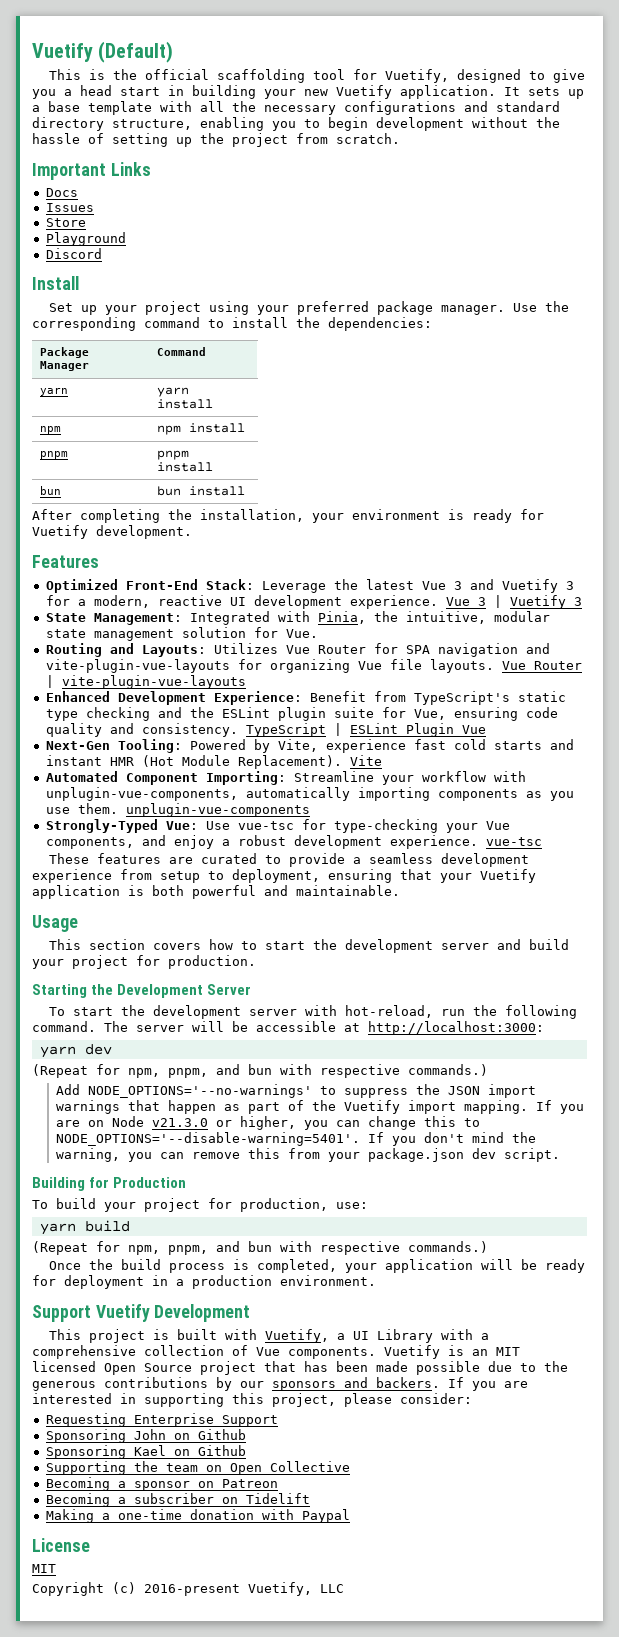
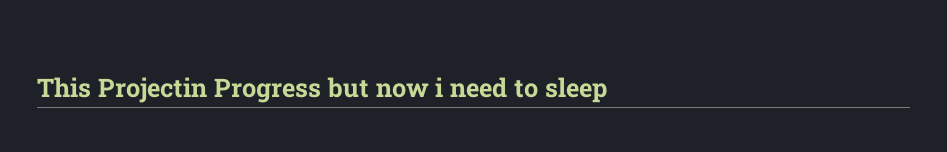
- Vuetify (Default)
- This is the official scaffolding tool for Vuetify, designed to give you a head start in building your new Vuetify application. It sets up a base template with all the necessary configurations and standard directory structure, enabling you to begin development without the hassle of setting up the project from scratch.
- Important Links
- Docs
- Issues
- Store
- Playground
- Discord
- Install
- Set up your project using your preferred package manager. Use the corresponding command to install the dependencies:
- Package Manager | Command
- yarn | yarn install
- npm | npm install
- pnpm | pnpm install
- bun | bun install
- After completing the installation, your environment is ready for Vuetify development.
- Features
- Optimized Front-End Stack: Leverage the latest Vue 3 and Vuetify 3 for a modern, reactive UI development experience. Vue 3 | Vuetify 3
- State Management: Integrated with Pinia, the intuitive, modular state management solution for Vue.
- Routing and Layouts: Utilizes Vue Router for SPA navigation and vite-plugin-vue-layouts for organizing Vue file layouts. Vue Router | vite-plugin-vue-layouts
- Enhanced Development Experience: Benefit from TypeScript's static type checking and the ESLint plugin suite for Vue, ensuring code quality and consistency. TypeScript | ESLint Plugin Vue
- Next-Gen Tooling: Powered by Vite, experience fast cold starts and instant HMR (Hot Module Replacement). Vite
- Automated Component Importing: Streamline your workflow with unplugin-vue-components, automatically importing components as you use them. unplugin-vue-components
- Strongly-Typed Vue: Use vue-tsc for type-checking your Vue components, and enjoy a robust development experience. vue-tsc
- These features are curated to provide a seamless development experience from setup to deployment, ensuring that your Vuetify application is both powerful and maintainable.
- Usage
- This section covers how to start the development server and build your project for production.
- Starting the Development Server
- To start the development server with hot-reload, run the following command. The server will be accessible at http://localhost:3000:
- yarn dev
- (Repeat for npm, pnpm, and bun with respective commands.)
- Add NODE_OPTIONS='--no-warnings' to suppress the JSON import warnings that happen as part of the Vuetify import mapping. If you are on Node v21.3.0 or higher, you can change this to NODE_OPTIONS='--disable-warning=5401'. If you don't mind the warning, you can remove this from your package.json dev script.
- Building for Production
- To build your project for production, use:
- yarn build
- (Repeat for npm, pnpm, and bun with respective commands.)
- Once the build process is completed, your application will be ready for deployment in a production environment.
- Support Vuetify Development
- This project is built with Vuetify, a UI Library with a comprehensive collection of Vue components. Vuetify is an MIT licensed Open Source project that has been made possible due to the generous contributions by our sponsors and backers. If you are interested in supporting this project, please consider:
- Requesting Enterprise Support
- Sponsoring John on Github
- Sponsoring Kael on Github
- Supporting the team on Open Collective
- Becoming a sponsor on Patreon
- Becoming a subscriber on Tidelift
- Making a one-time donation with Paypal
- License
- MIT
- Copyright (c) 2016-present Vuetify, LLC
+ This Projectin Progress but now i need to sleep

